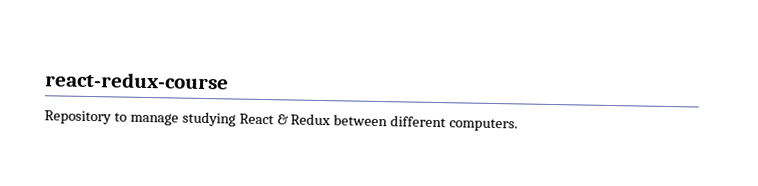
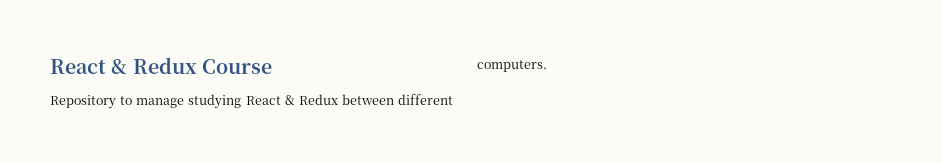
- react-redux-course
+ React & Redux Course

